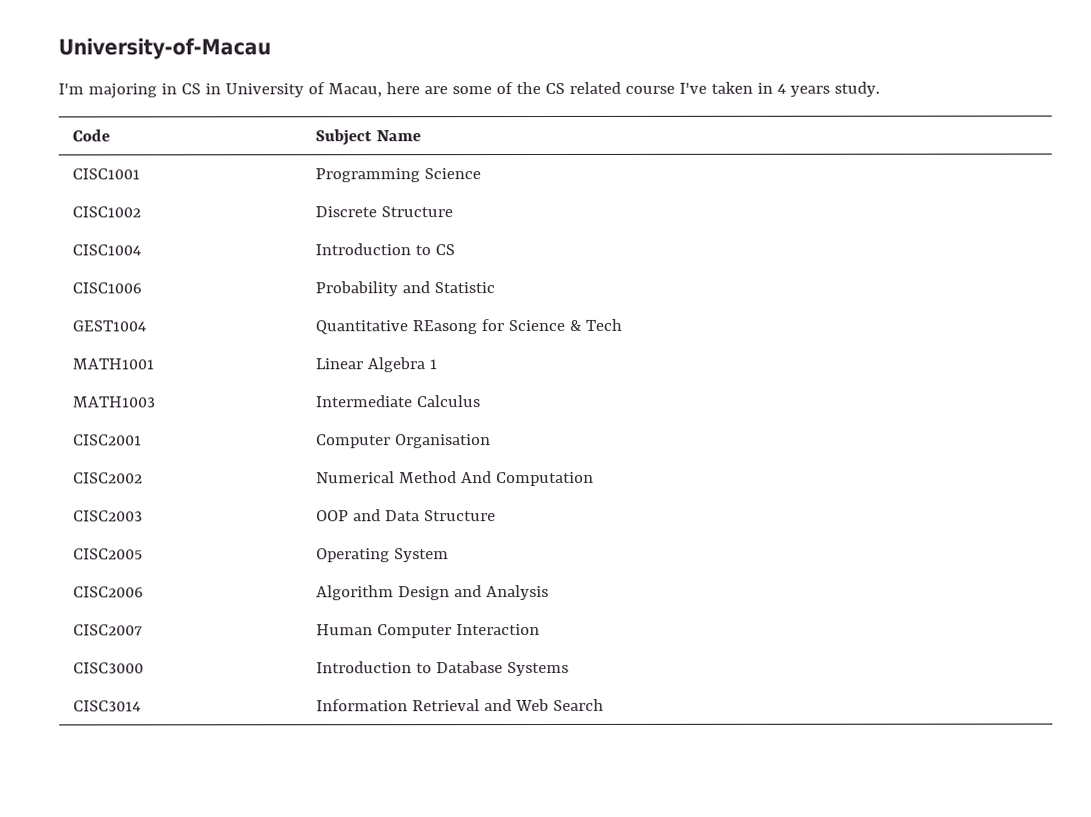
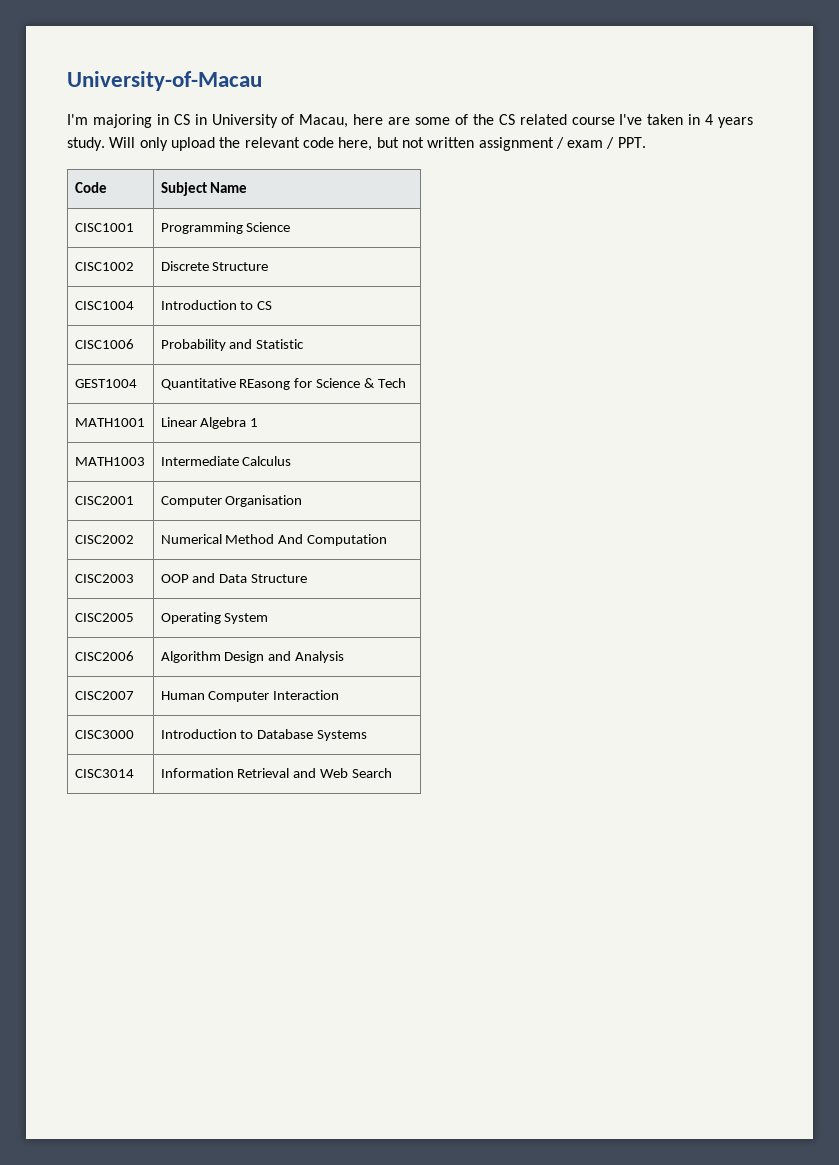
+ Will only upload the relevant code here, but not written assignment / exam / PPT.

